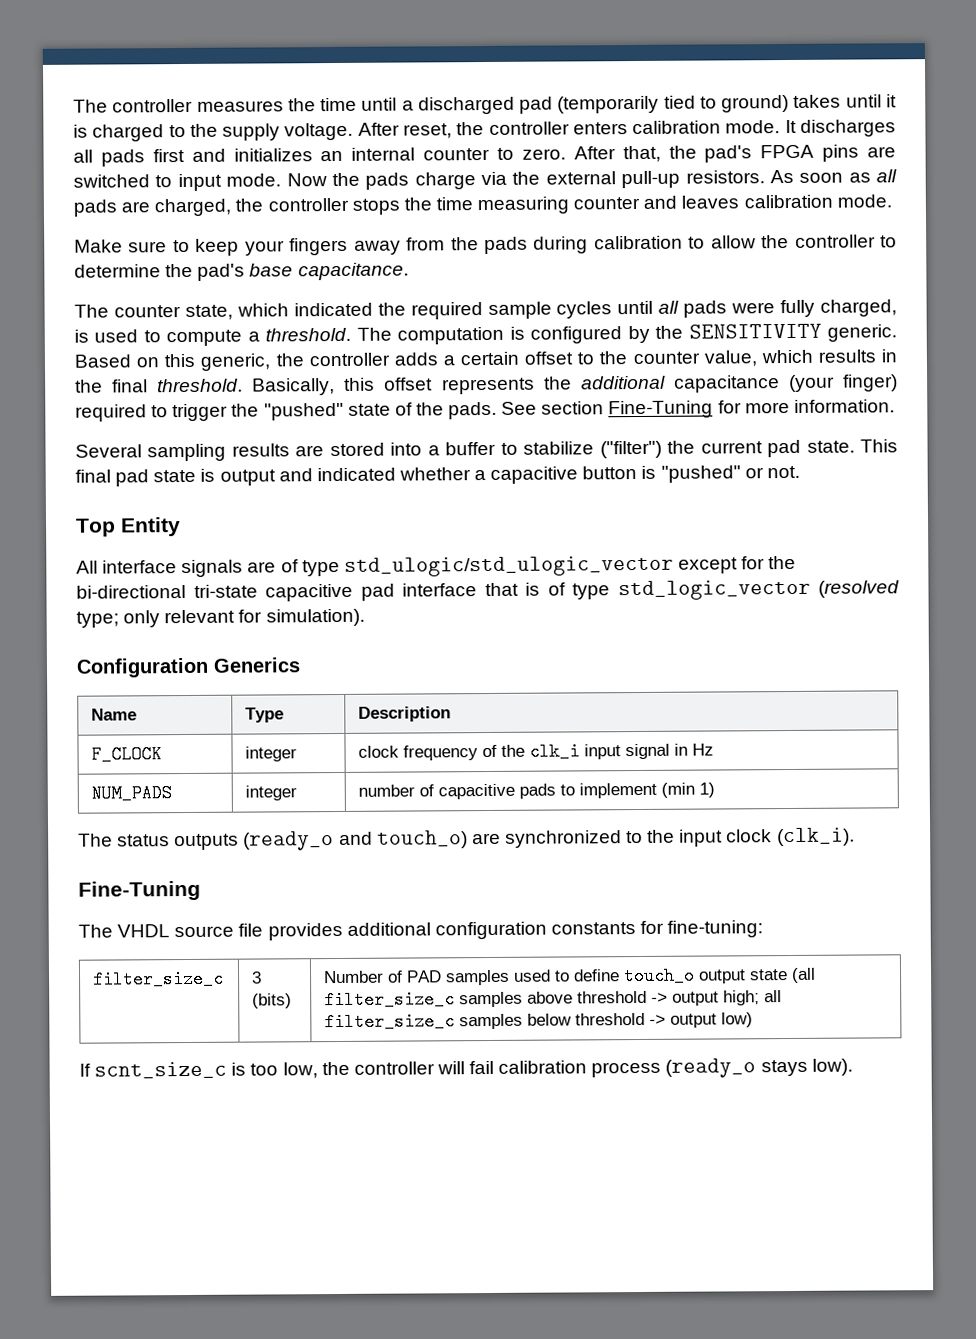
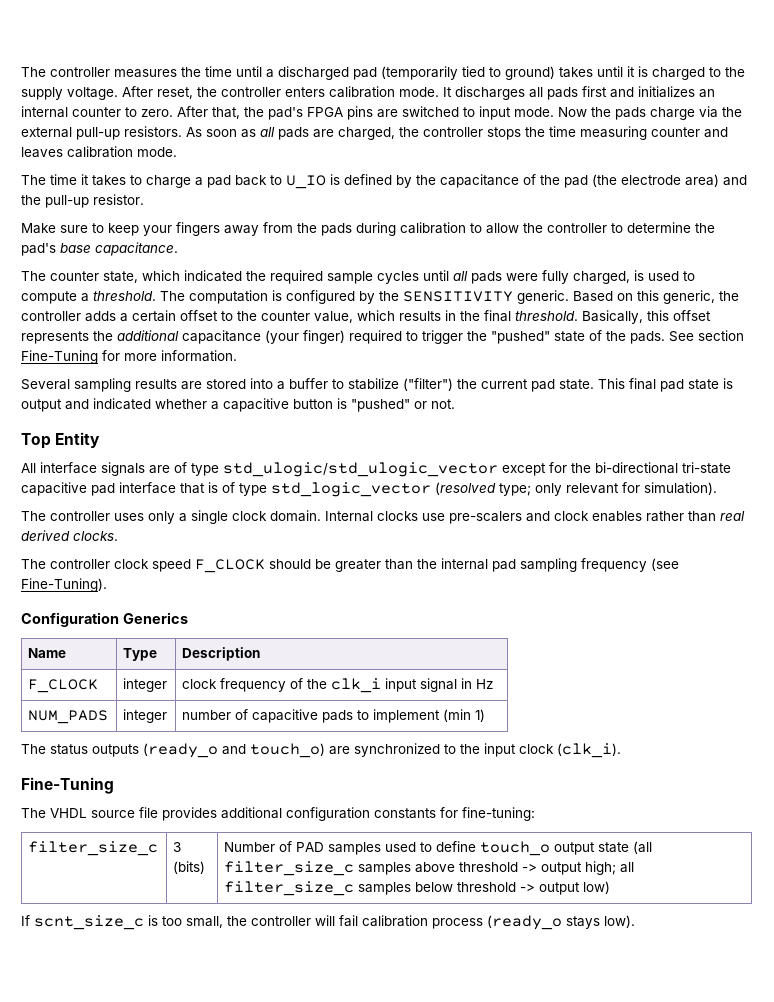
+ The time it takes to charge a pad back to U_IO is defined by the capacitance of the pad (the electrode area) and the pull-up resistor.
+ The controller uses only a single clock domain. Internal clocks use pre-scalers and clock enables rather than real derived clocks.
+ The controller clock speed F_CLOCK should be greater than the internal pad sampling frequency (see Fine-Tuning).
- If scnt_size_c is too low, the controller will fail calibration process (ready_o stays low).
+ If scnt_size_c is too small, the controller will fail calibration process (ready_o stays low).

